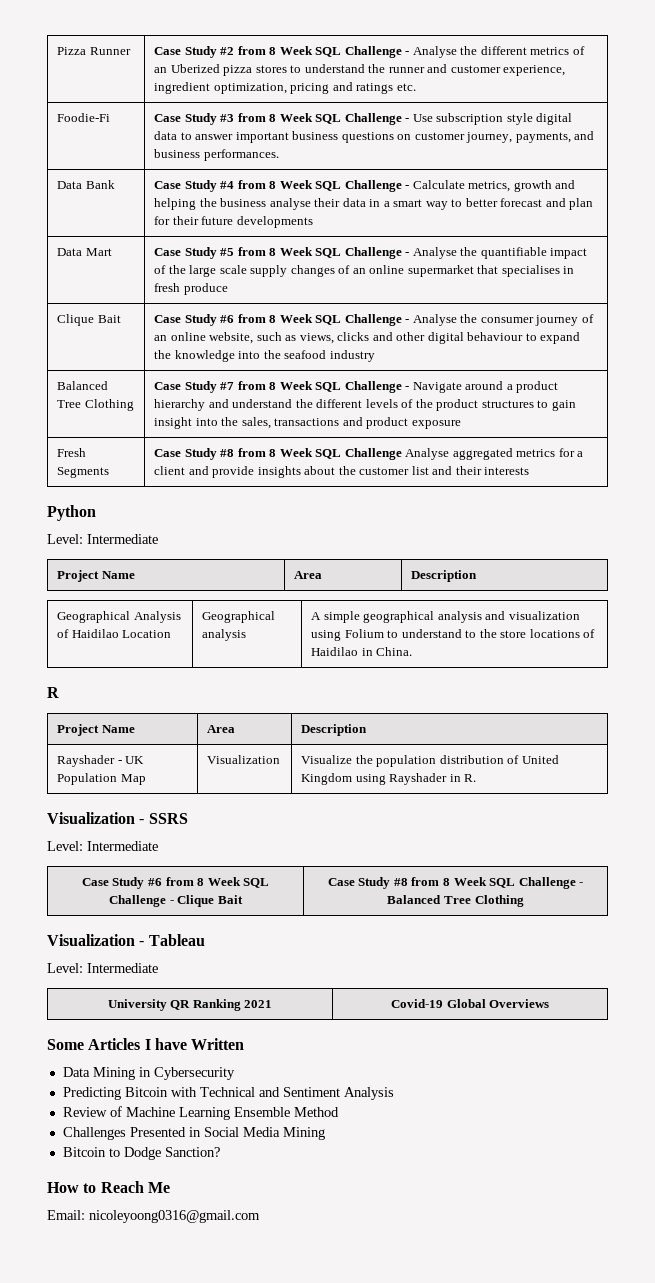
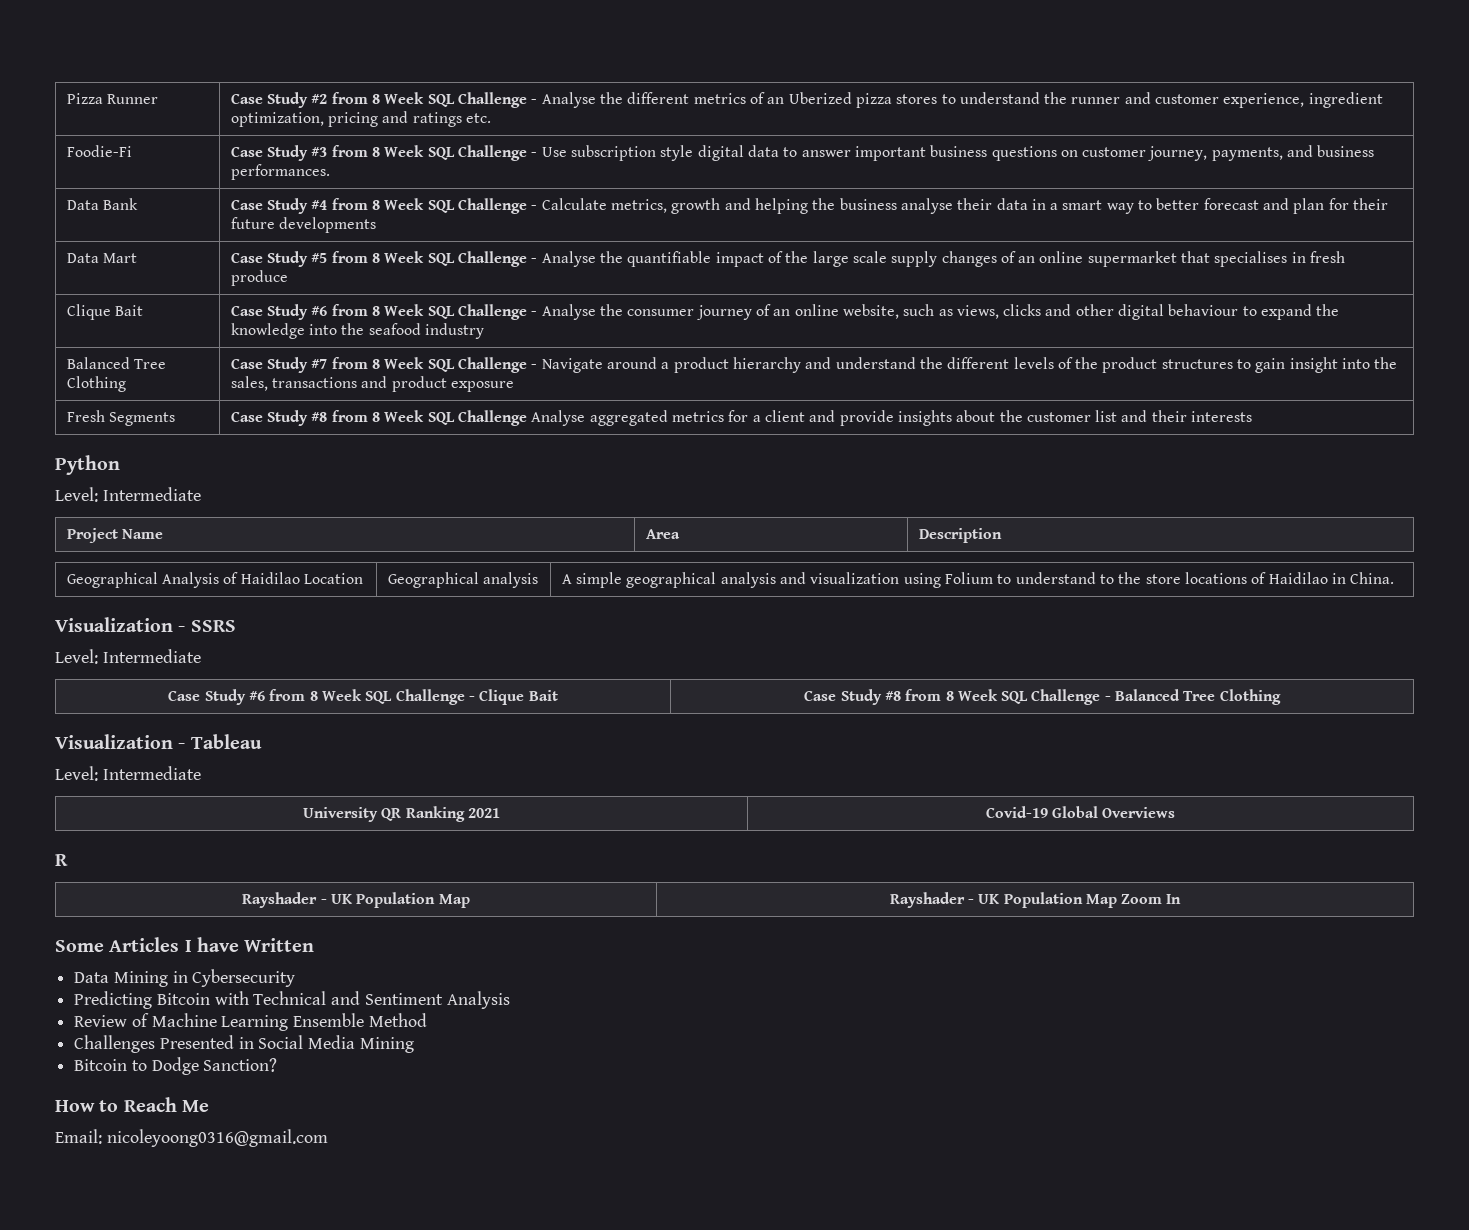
- R
- Project Name | Area | Description
- Rayshader - UK Population Map | Visualization | Visualize the population distribution of United Kingdom using Rayshader in R.
+ R
+ Rayshader - UK Population Map | Rayshader - UK Population Map Zoom In

